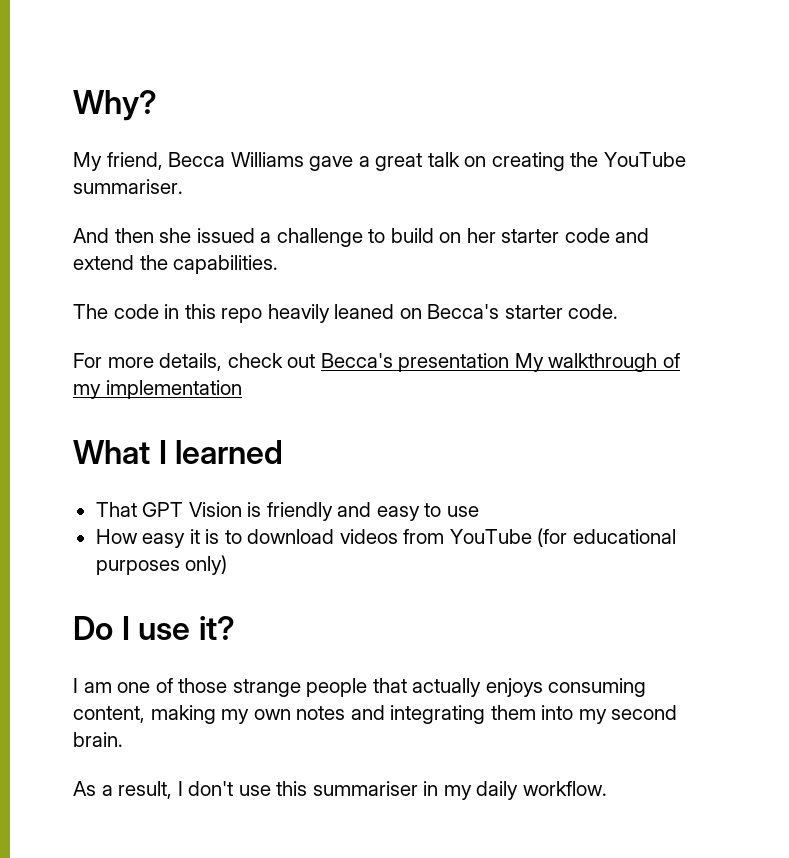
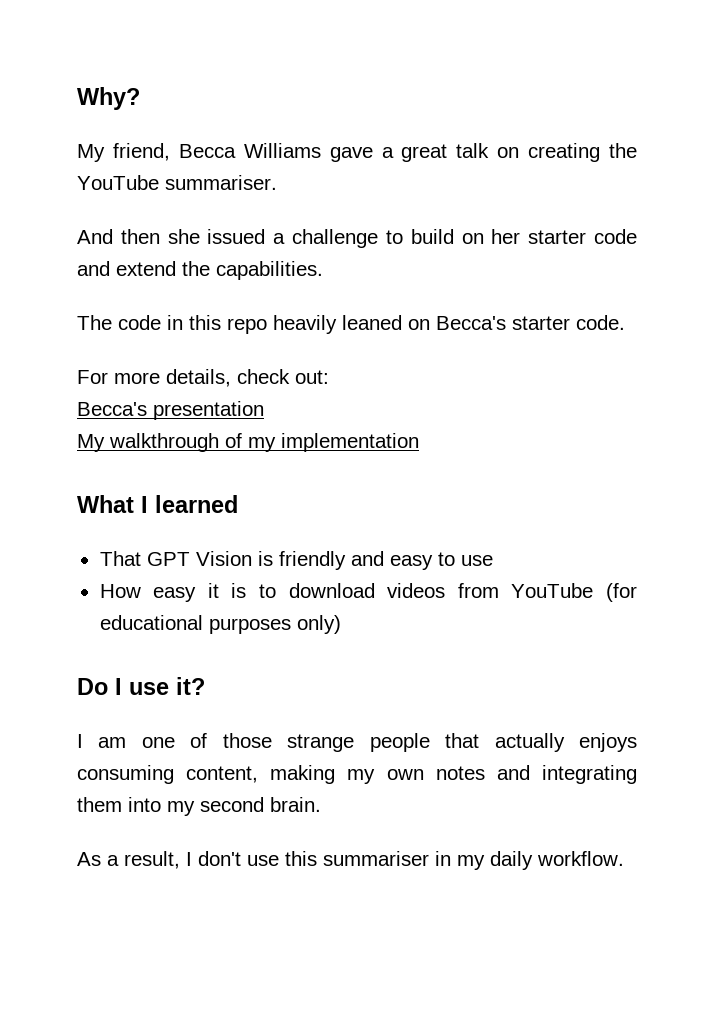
- For more details, check out Becca's presentation My walkthrough of my implementation
+ For more details, check out:
+ Becca's presentation
+ My walkthrough of my implementation

